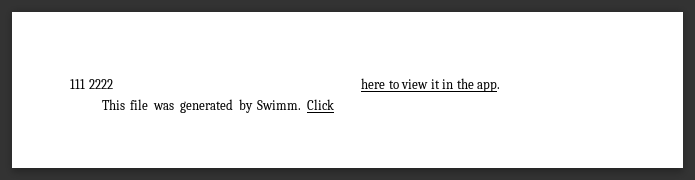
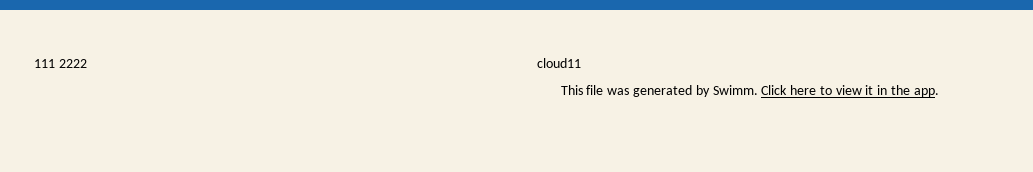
+ cloud11

